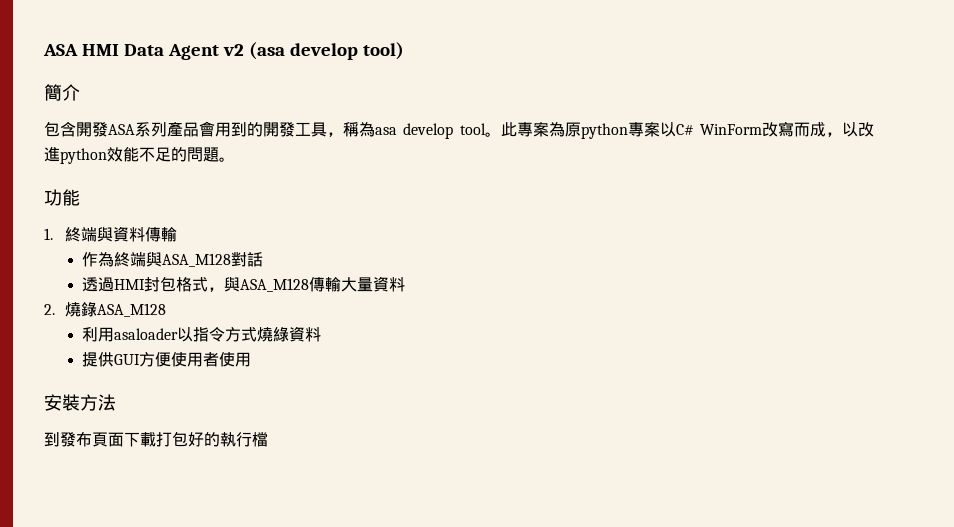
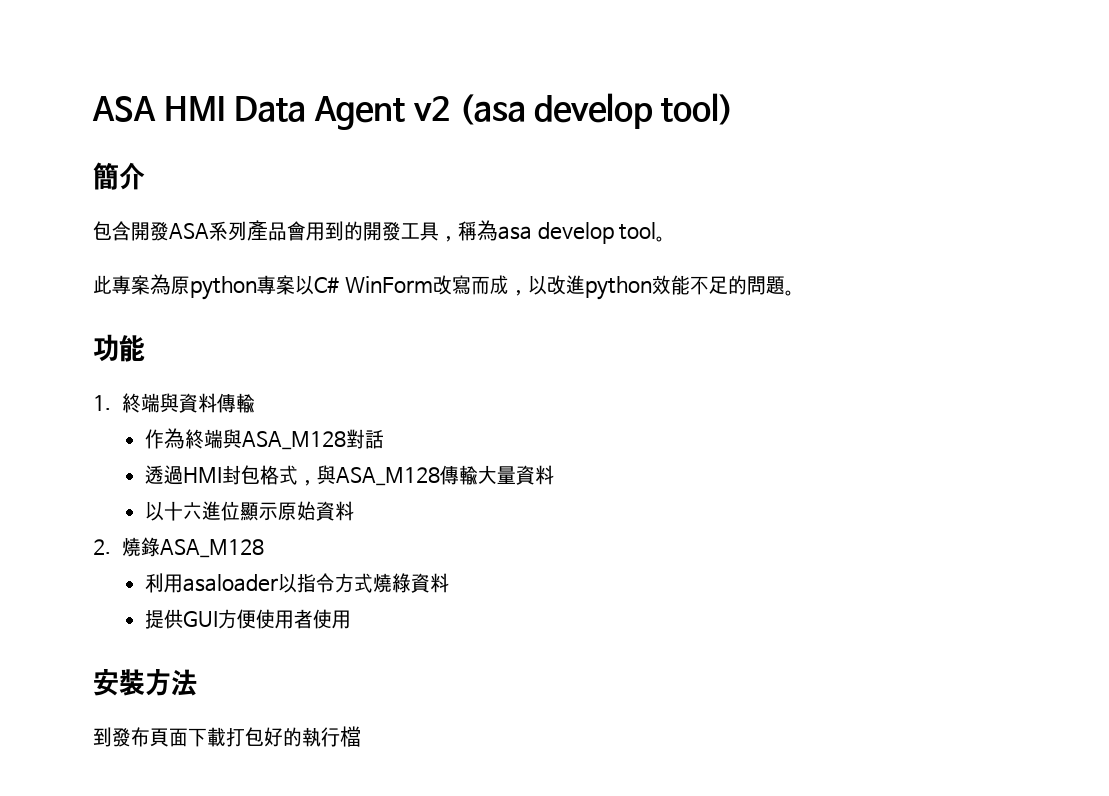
- 包含開發ASA系列產品會用到的開發工具，稱為asa develop tool。此專案為原python專案以C# WinForm改寫而成，以改進python效能不足的問題。
+ 包含開發ASA系列產品會用到的開發工具，稱為asa develop tool。
+ 此專案為原python專案以C# WinForm改寫而成，以改進python效能不足的問題。
+ 以十六進位顯示原始資料

